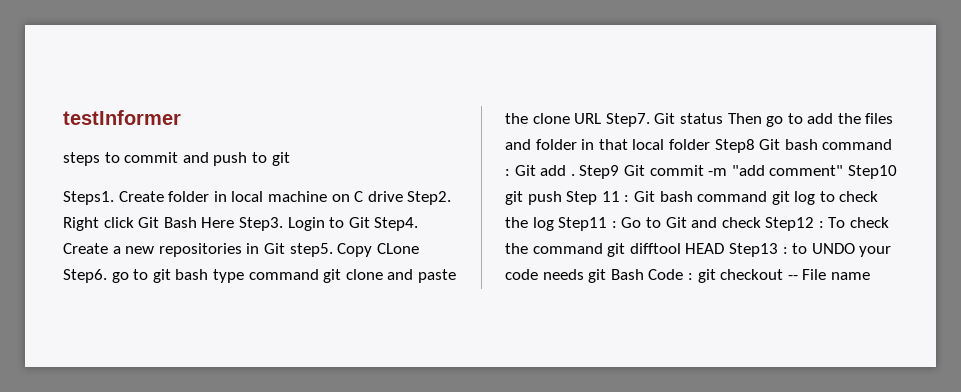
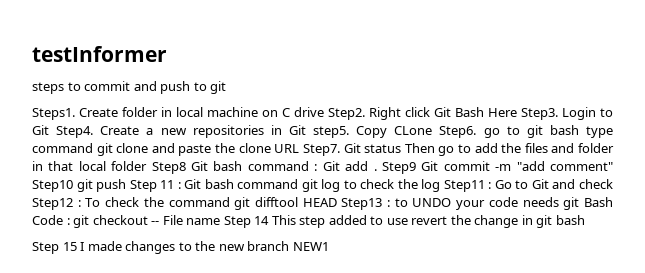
- Step9 Git commit -m "add comment" Step10 git push Step 11 : Git bash command git log to check the log Step11 : Go to Git and check Step12 : To check the command git difftool HEAD Step13 : to UNDO your code needs git Bash Code : git checkout -- File name
+ Step9 Git commit -m "add comment" Step10 git push Step 11 : Git bash command git log to check the log Step11 : Go to Git and check Step12 : To check the command git difftool HEAD Step13 : to UNDO your code needs git Bash Code : git checkout -- File name Step 14 This step added to use revert the change in git bash
+ Step 15 I made changes to the new branch NEW1

